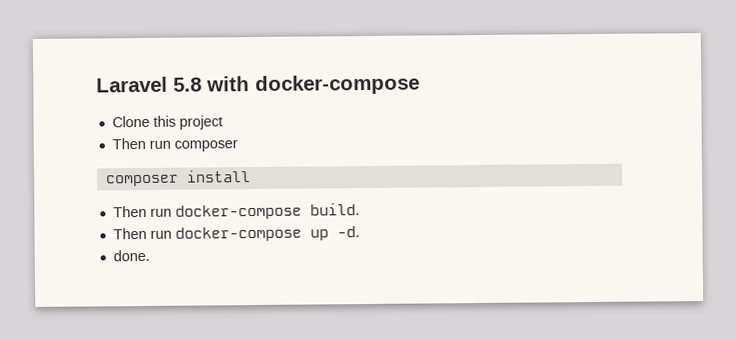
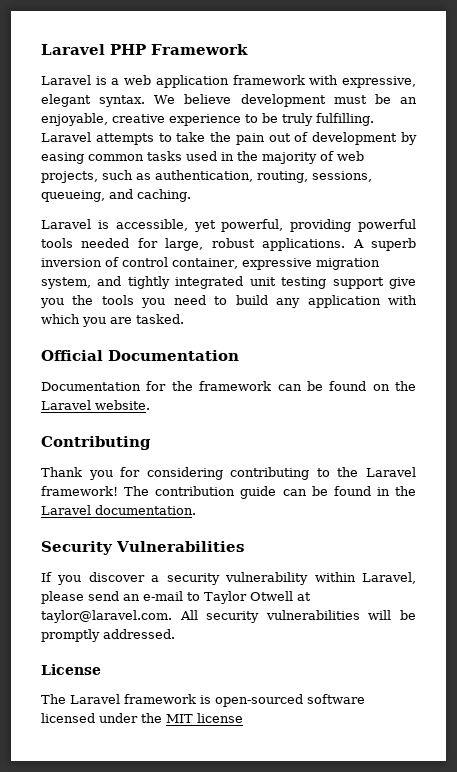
- Laravel 5.8 with docker-compose
- Clone this project
- Then run composer
- composer install
- Then run docker-compose build.
- Then run docker-compose up -d.
- done.
+ Laravel PHP Framework
+ Laravel is a web application framework with expressive, elegant syntax. We believe development must be an enjoyable, creative experience to be truly fulfilling. Laravel attempts to take the pain out of development by easing common tasks used in the majority of web projects, such as authentication, routing, sessions, queueing, and caching.
+ Laravel is accessible, yet powerful, providing powerful tools needed for large, robust applications. A superb inversion of control container, expressive migration system, and tightly integrated unit testing support give you the tools you need to build any application with which you are tasked.
+ Official Documentation
+ Documentation for the framework can be found on the Laravel website.
+ Contributing
+ Thank you for considering contributing to the Laravel framework! The contribution guide can be found in the Laravel documentation.
+ Security Vulnerabilities
+ If you discover a security vulnerability within Laravel, please send an e-mail to Taylor Otwell at taylor@laravel.com. All security vulnerabilities will be promptly addressed.
+ License
+ The Laravel framework is open-sourced software licensed under the MIT license

